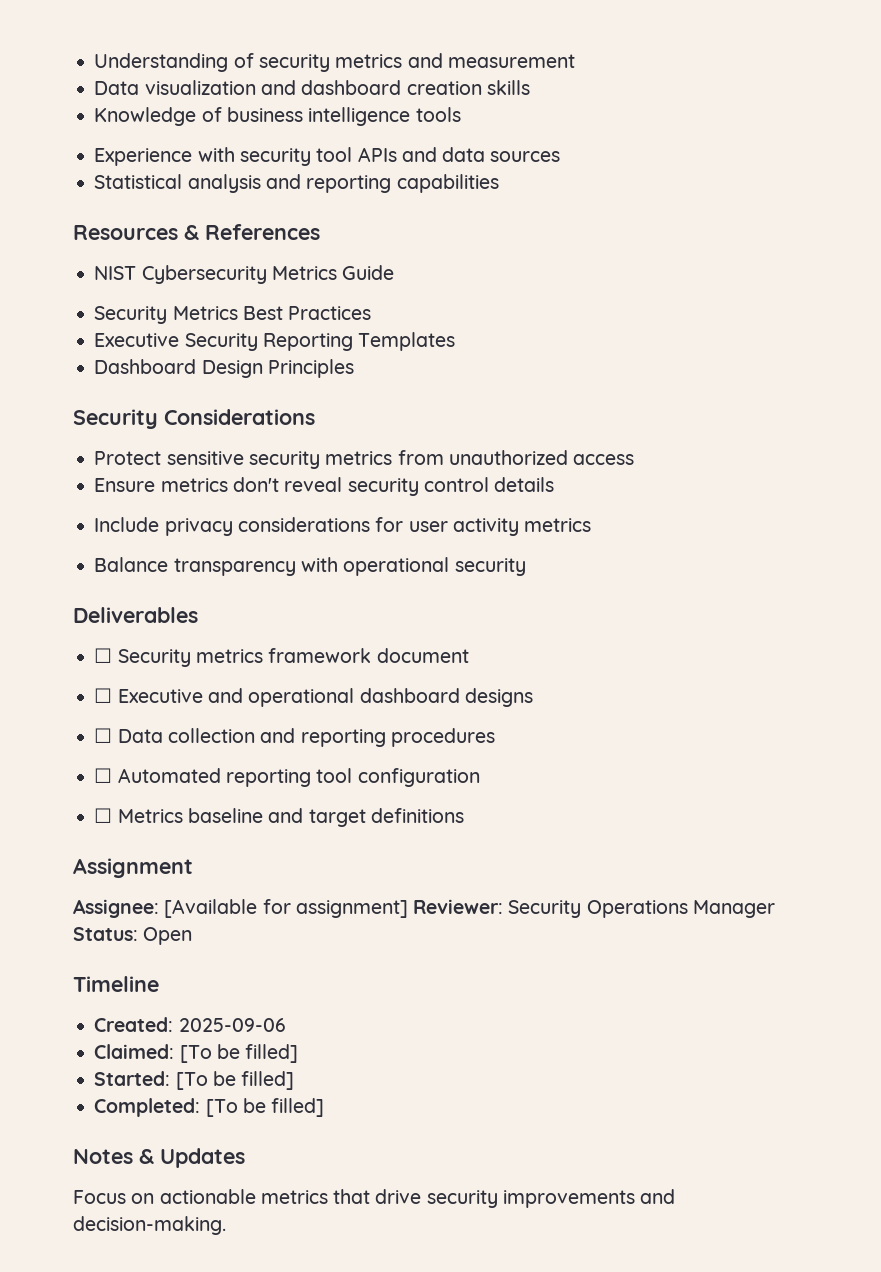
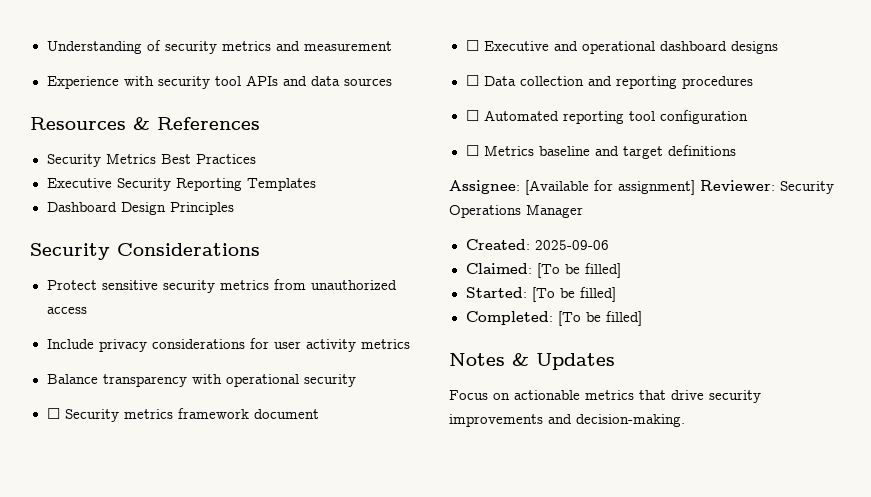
- Data visualization and dashboard creation skills
- Knowledge of business intelligence tools
- Statistical analysis and reporting capabilities
- NIST Cybersecurity Metrics Guide
- Ensure metrics don't reveal security control details
- Deliverables
- Assignment
- Assignee: [Available for assignment] Reviewer: Security Operations Manager Status: Open
- Timeline
+ Assignee: [Available for assignment] Reviewer: Security Operations Manager

